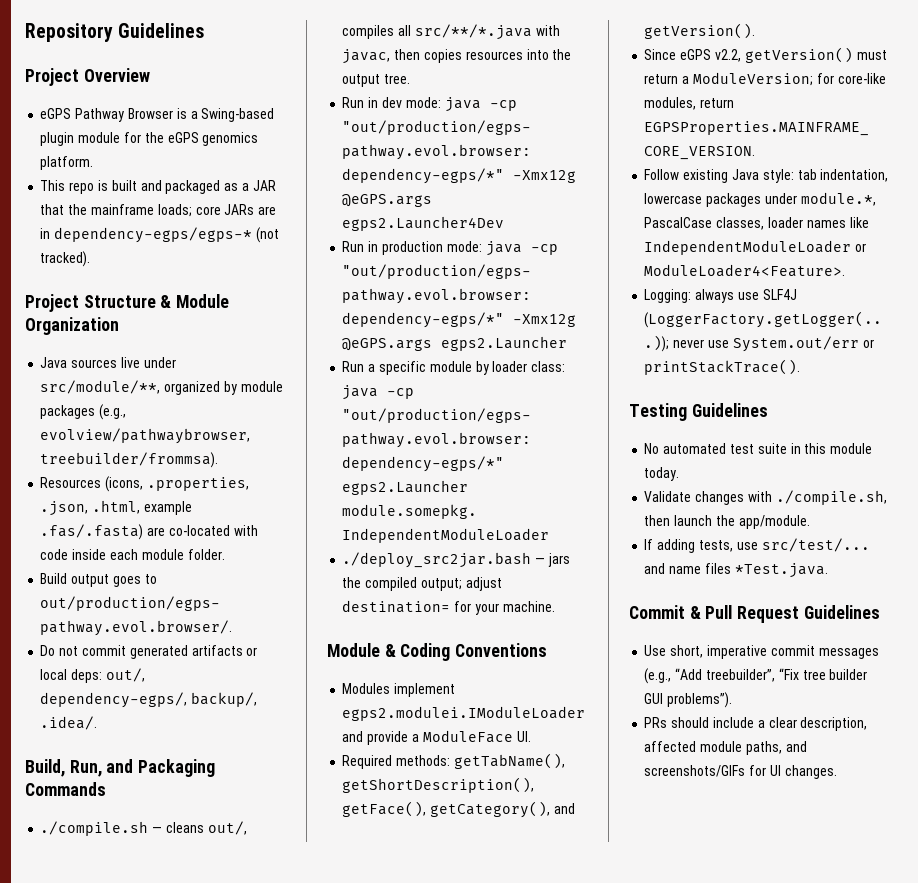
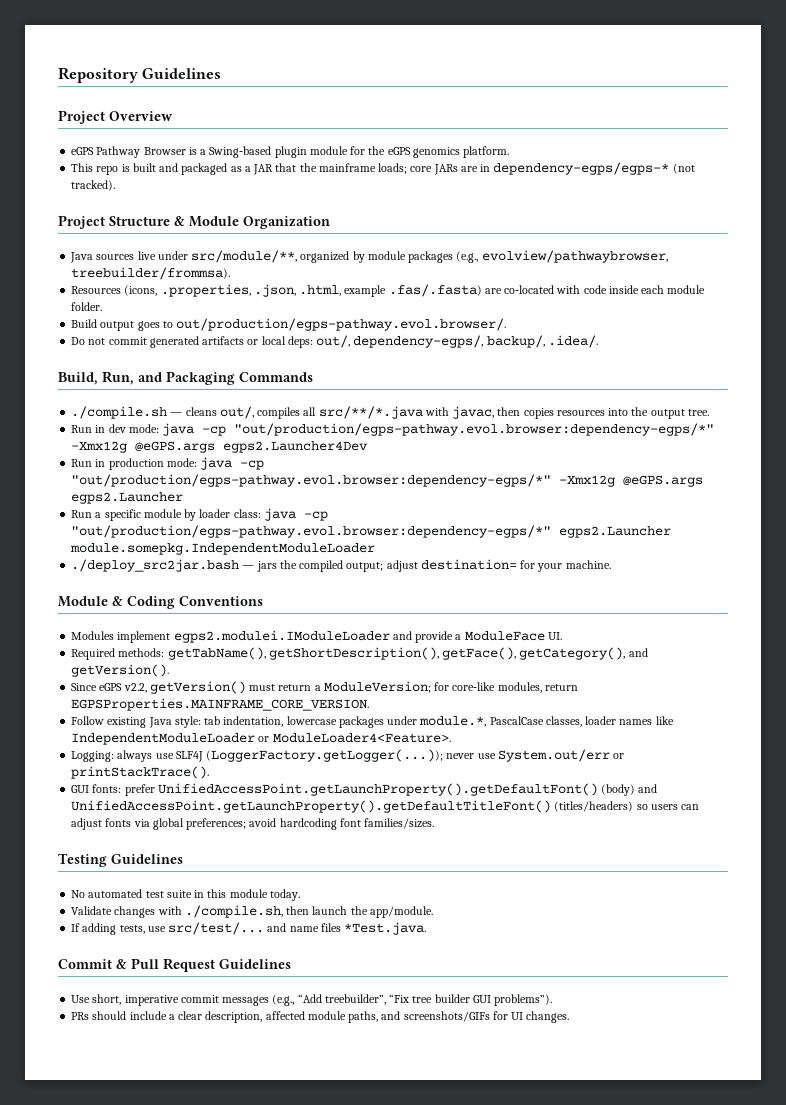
+ GUI fonts: prefer UnifiedAccessPoint.getLaunchProperty().getDefaultFont() (body) and UnifiedAccessPoint.getLaunchProperty().getDefaultTitleFont() (titles/headers) so users can adjust fonts via global preferences; avoid hardcoding font families/sizes.

